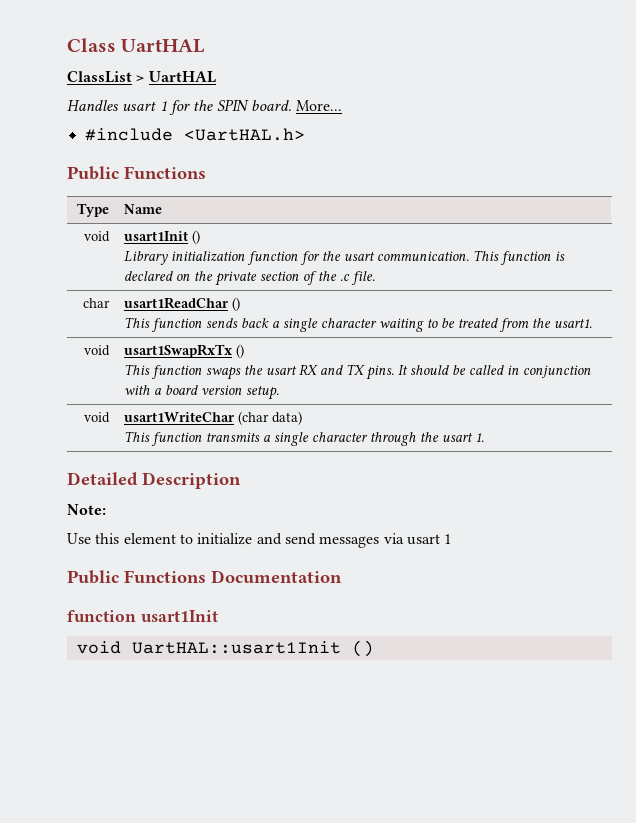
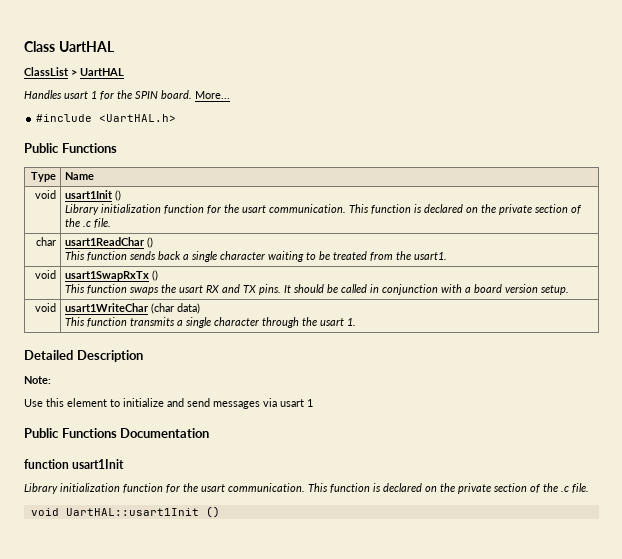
  function usart1Init
+ Library initialization function for the usart communication. This function is declared on the private section of the .c file.

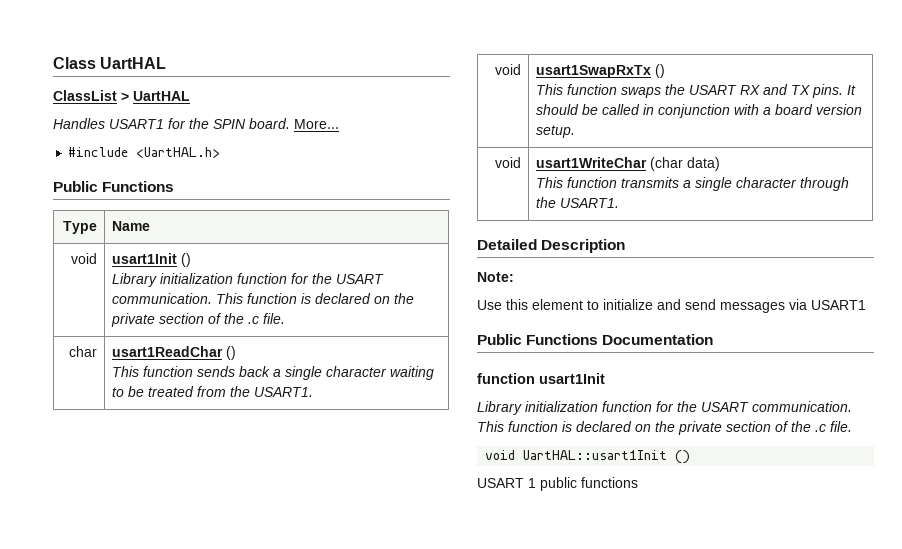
- Handles usart 1 for the SPIN board.
+ Handles USART1 for the SPIN board.
  void | usart1Init ()
- Library initialization function for the usart communication. This function is declared on the private section of the .c file.
+ Library initialization function for the USART communication. This function is declared on the private section of the .c file.
  char | usart1ReadChar ()
- This function sends back a single character waiting to be treated from the usart1.
+ This function sends back a single character waiting to be treated from the USART1.
  void | usart1SwapRxTx ()
- This function swaps the usart RX and TX pins. It should be called in conjunction with a board version setup.
+ This function swaps the USART RX and TX pins. It should be called in conjunction with a board version setup.
  void | usart1WriteChar (char data)
- This function transmits a single character through the usart 1.
+ This function transmits a single character through the USART1.
- Use this element to initialize and send messages via usart 1
+ Use this element to initialize and send messages via USART1
  function usart1Init
- Library initialization function for the usart communication.
+ Library initialization function for the USART communication.
+ USART 1 public functions

